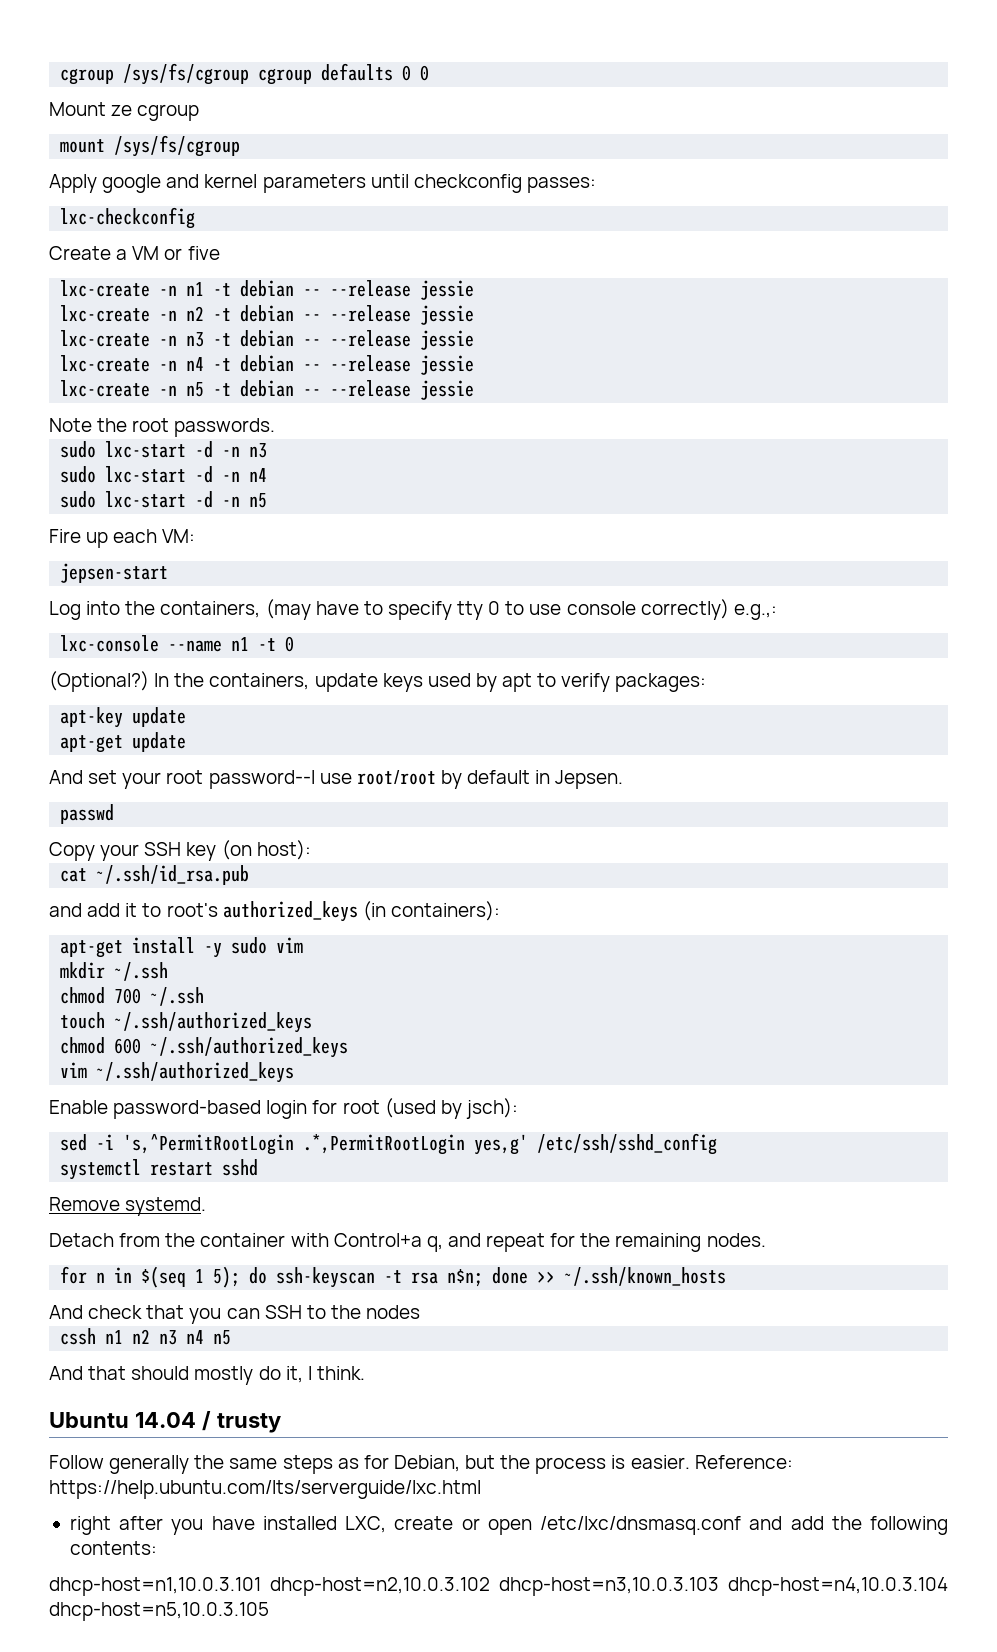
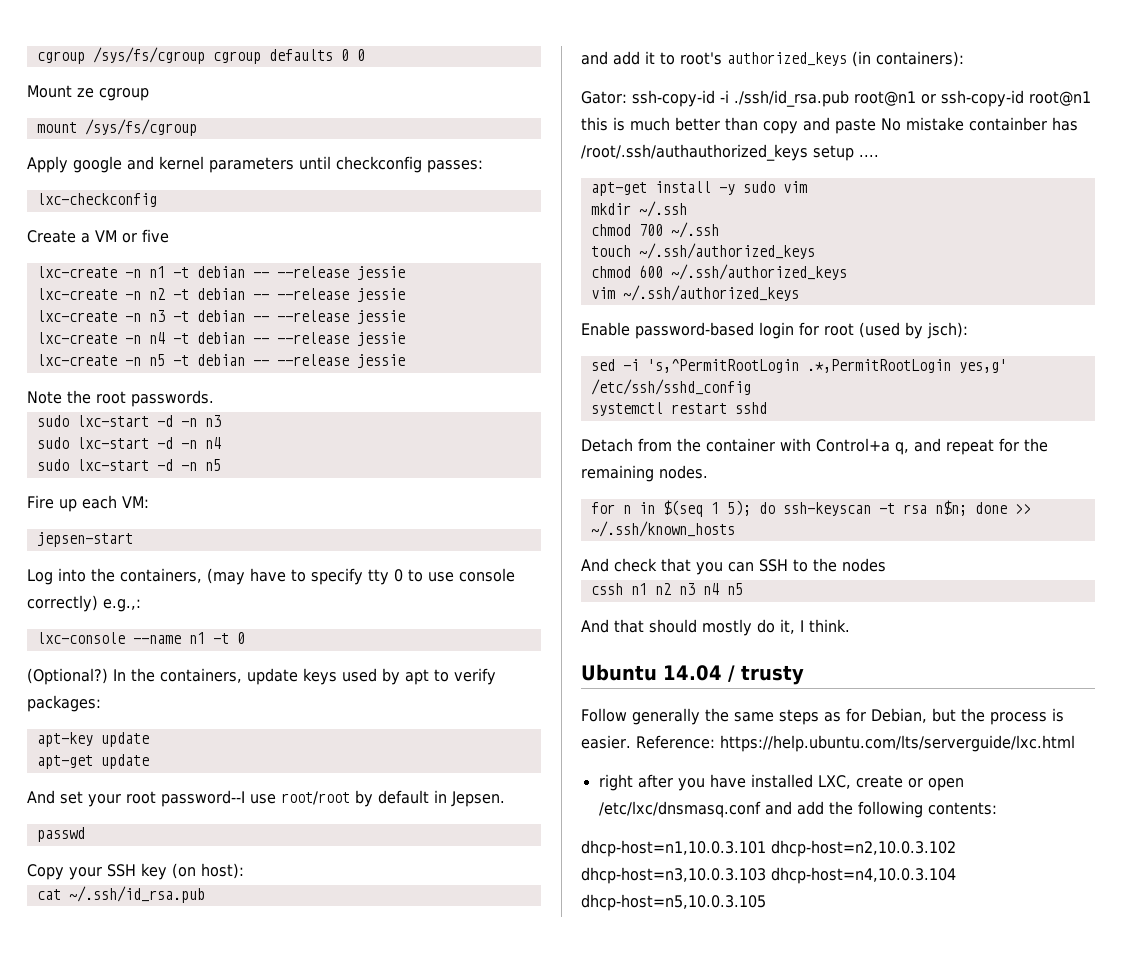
+ Gator: ssh-copy-id -i ./ssh/id_rsa.pub root@n1 or ssh-copy-id root@n1 this is much better than copy and paste No mistake containber has /root/.ssh/authauthorized_keys setup ....
- Remove systemd.

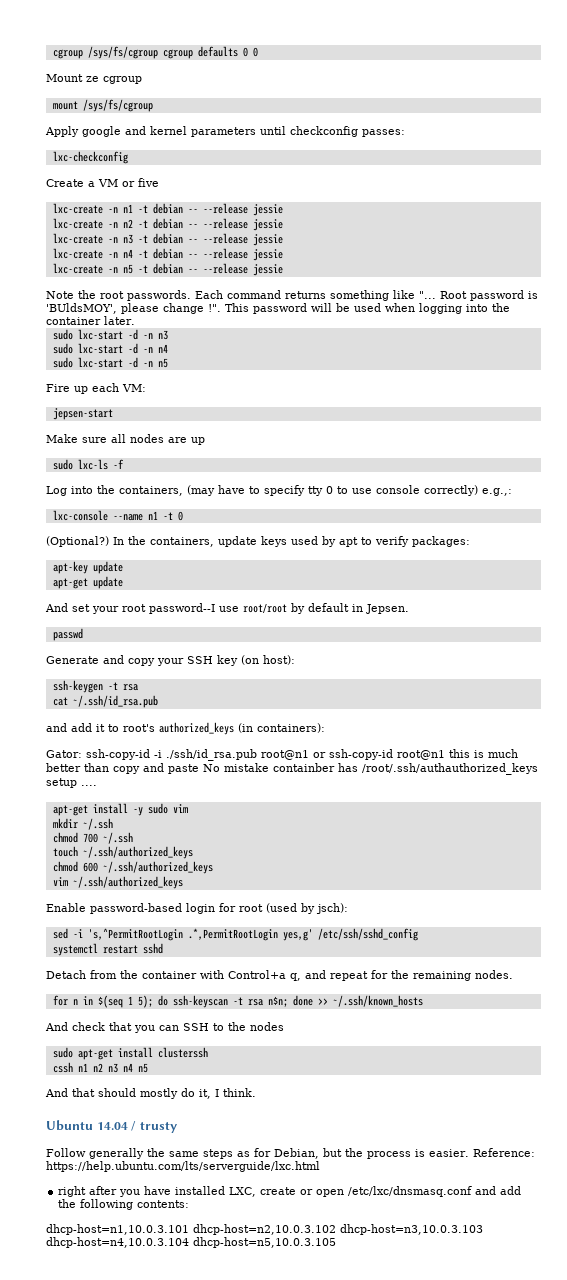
+ Each command returns something like "... Root password is 'BUldsMOY', please change !". This password will be used when logging into the container later.
+ Make sure all nodes are up
+ sudo lxc-ls -f
- Copy your SSH key (on host):
+ Generate and copy your SSH key (on host):
+ ssh-keygen -t rsa
+ sudo apt-get install clusterssh

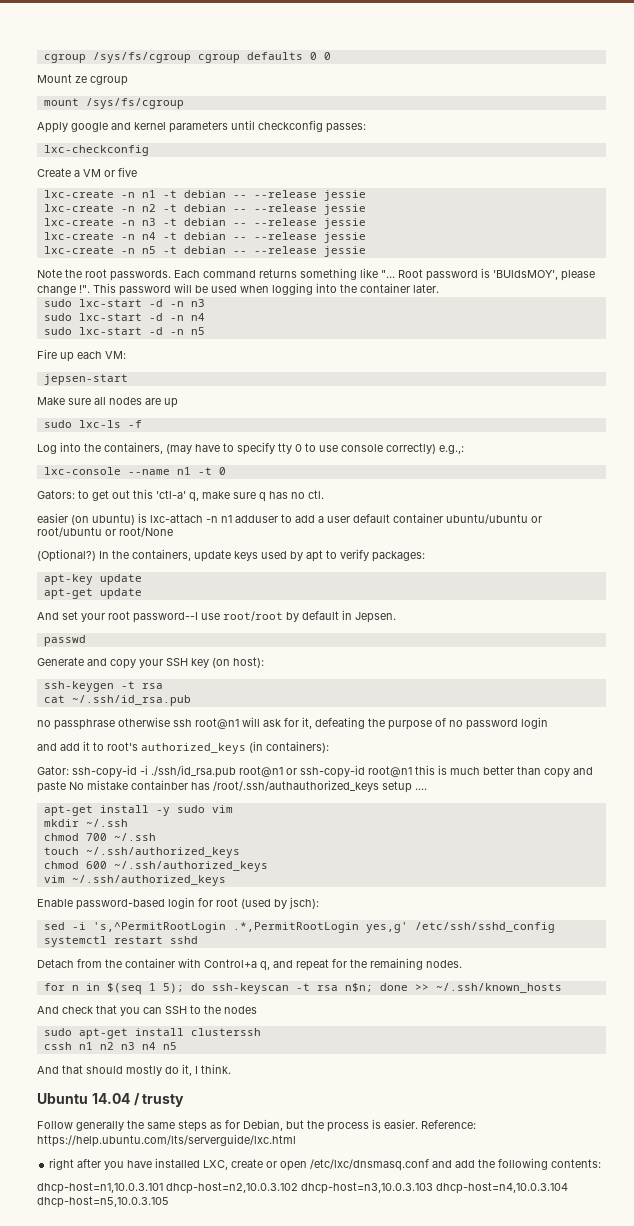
+ Gators: to get out this 'ctl-a' q, make sure q has no ctl.
+ easier (on ubuntu) is lxc-attach -n n1 adduser to add a user default container ubuntu/ubuntu or root/ubuntu or root/None
+ no passphrase otherwise ssh root@n1 will ask for it, defeating the purpose of no password login

